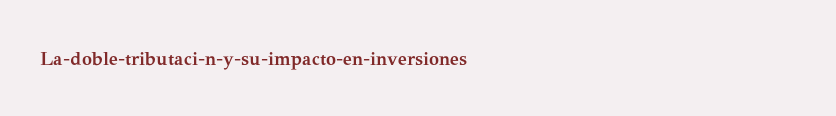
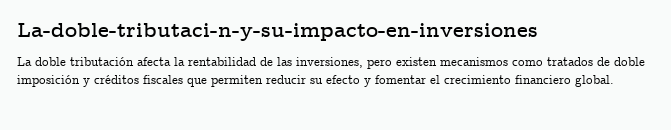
+ La doble tributación afecta la rentabilidad de las inversiones, pero existen mecanismos como tratados de doble imposición y créditos fiscales que permiten reducir su efecto y fomentar el crecimiento financiero global.

